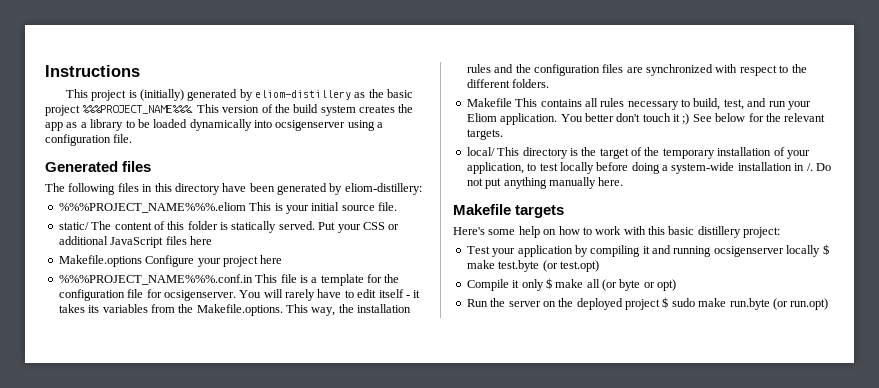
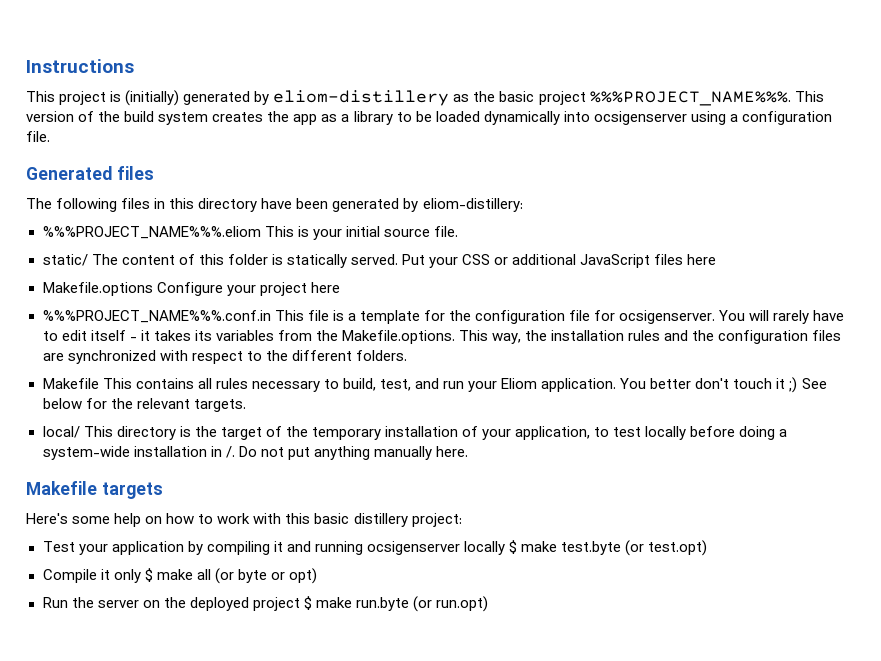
- Run the server on the deployed project $ sudo make run.byte (or run.opt)
+ Run the server on the deployed project $ make run.byte (or run.opt)

